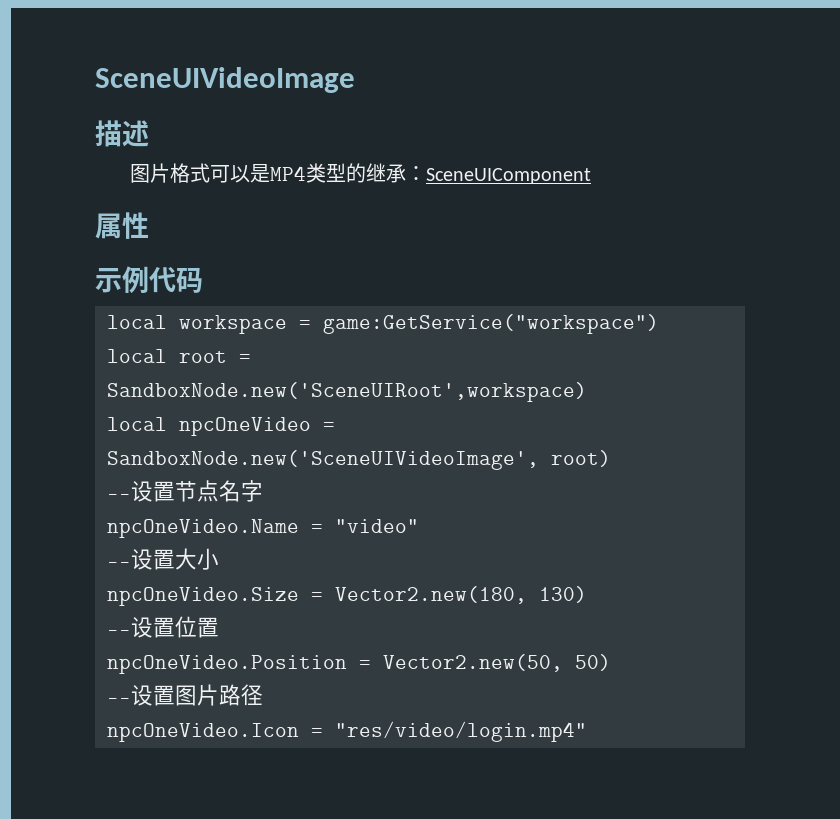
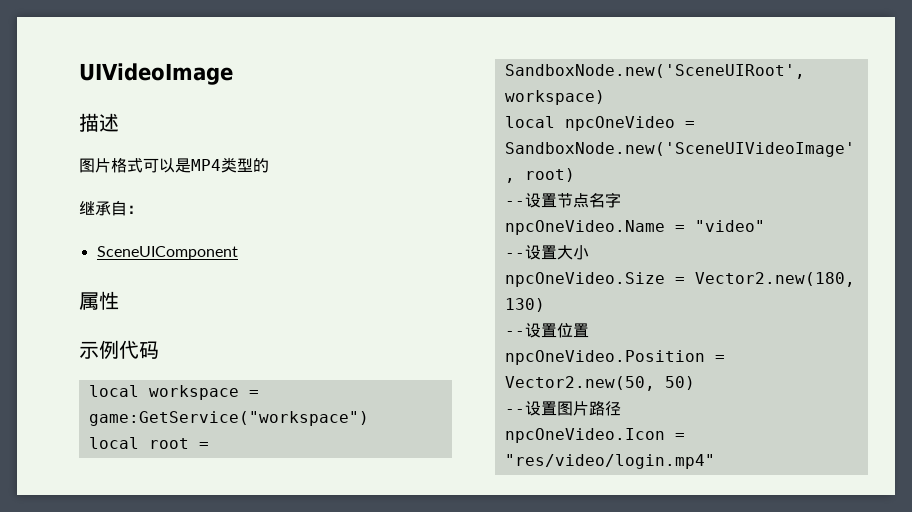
- SceneUIVideoImage
+ UIVideoImage
- 图片格式可以是MP4类型的继承：SceneUIComponent
+ 图片格式可以是MP4类型的
+ 继承自：
+ SceneUIComponent

